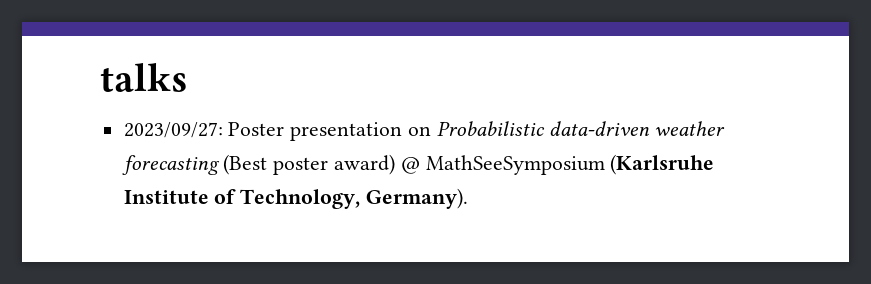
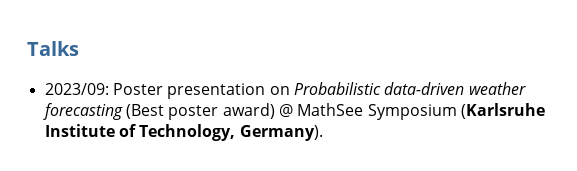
- talks
- 2023/09/27: Poster presentation on Probabilistic data-driven weather forecasting (Best poster award) @ MathSeeSymposium (Karlsruhe Institute of Technology, Germany).
+ Talks
+ 2023/09: Poster presentation on Probabilistic data-driven weather forecasting (Best poster award) @ MathSee Symposium (Karlsruhe Institute of Technology, Germany).

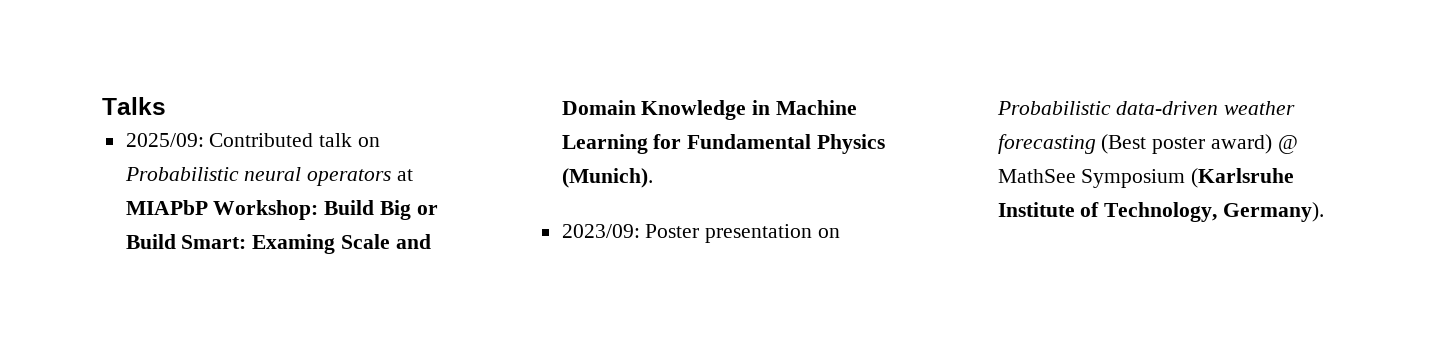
+ 2025/09: Contributed talk on Probabilistic neural operators at MIAPbP Workshop: Build Big or Build Smart: Examing Scale and Domain Knowledge in Machine Learning for Fundamental Physics (Munich).

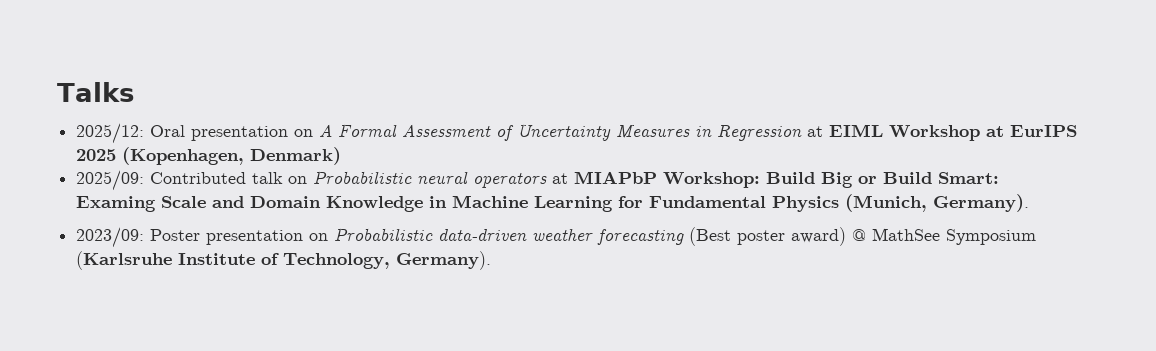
+ 2025/12: Oral presentation on A Formal Assessment of Uncertainty Measures in Regression at EIML Workshop at EurIPS 2025 (Kopenhagen, Denmark)
- 2025/09: Contributed talk on Probabilistic neural operators at MIAPbP Workshop: Build Big or Build Smart: Examing Scale and Domain Knowledge in Machine Learning for Fundamental Physics (Munich).
+ 2025/09: Contributed talk on Probabilistic neural operators at MIAPbP Workshop: Build Big or Build Smart: Examing Scale and Domain Knowledge in Machine Learning for Fundamental Physics (Munich, Germany).

